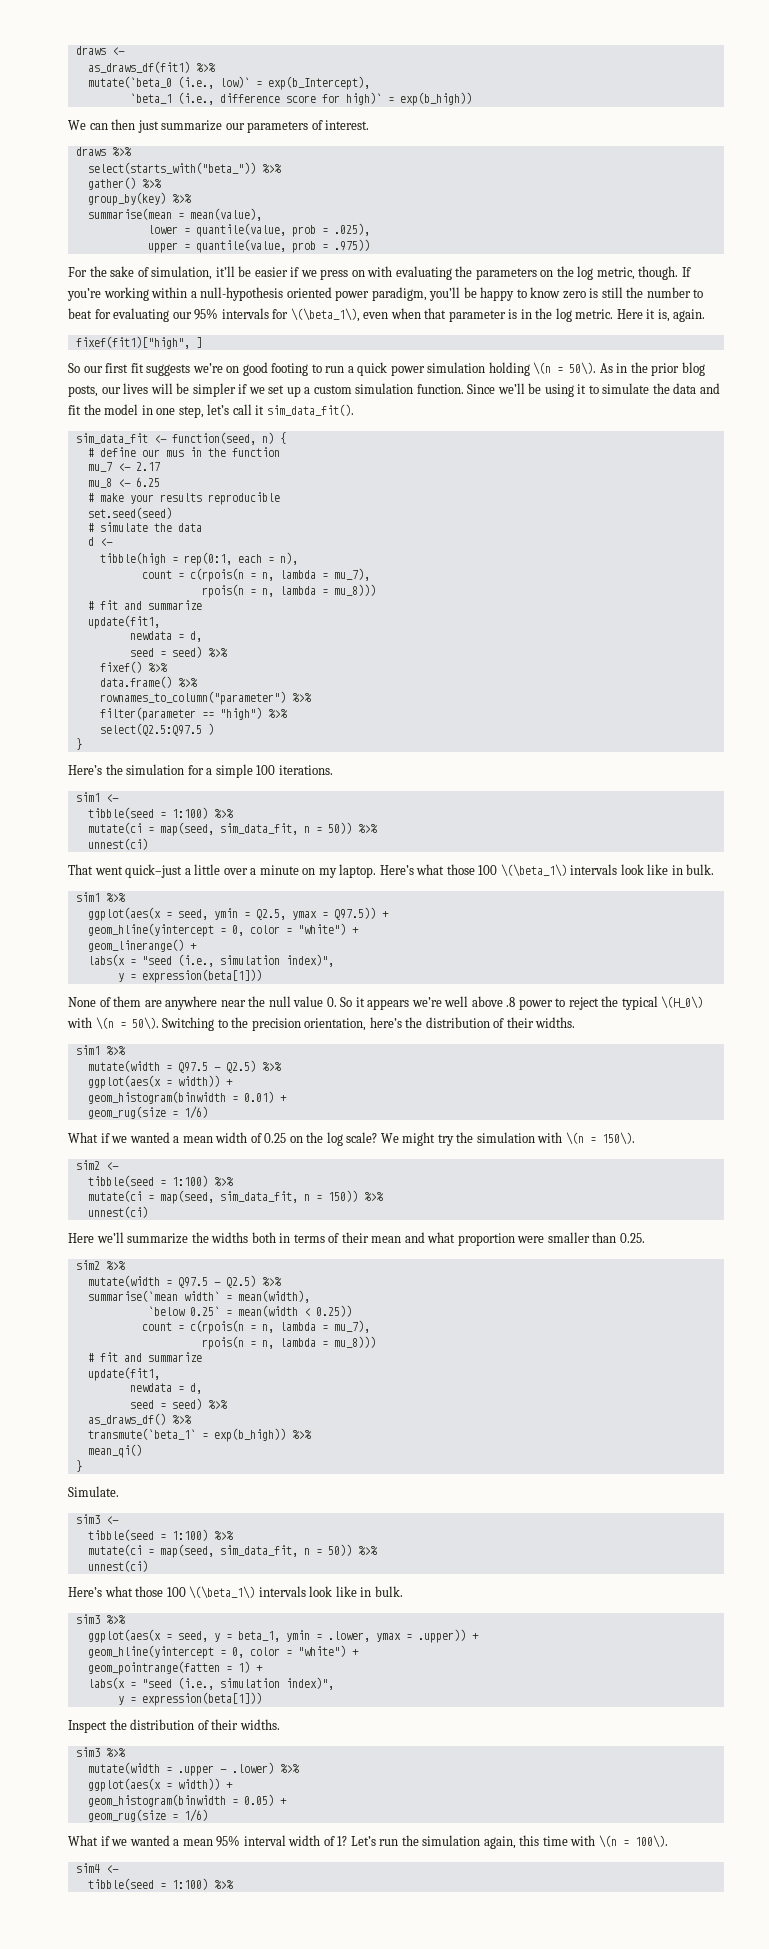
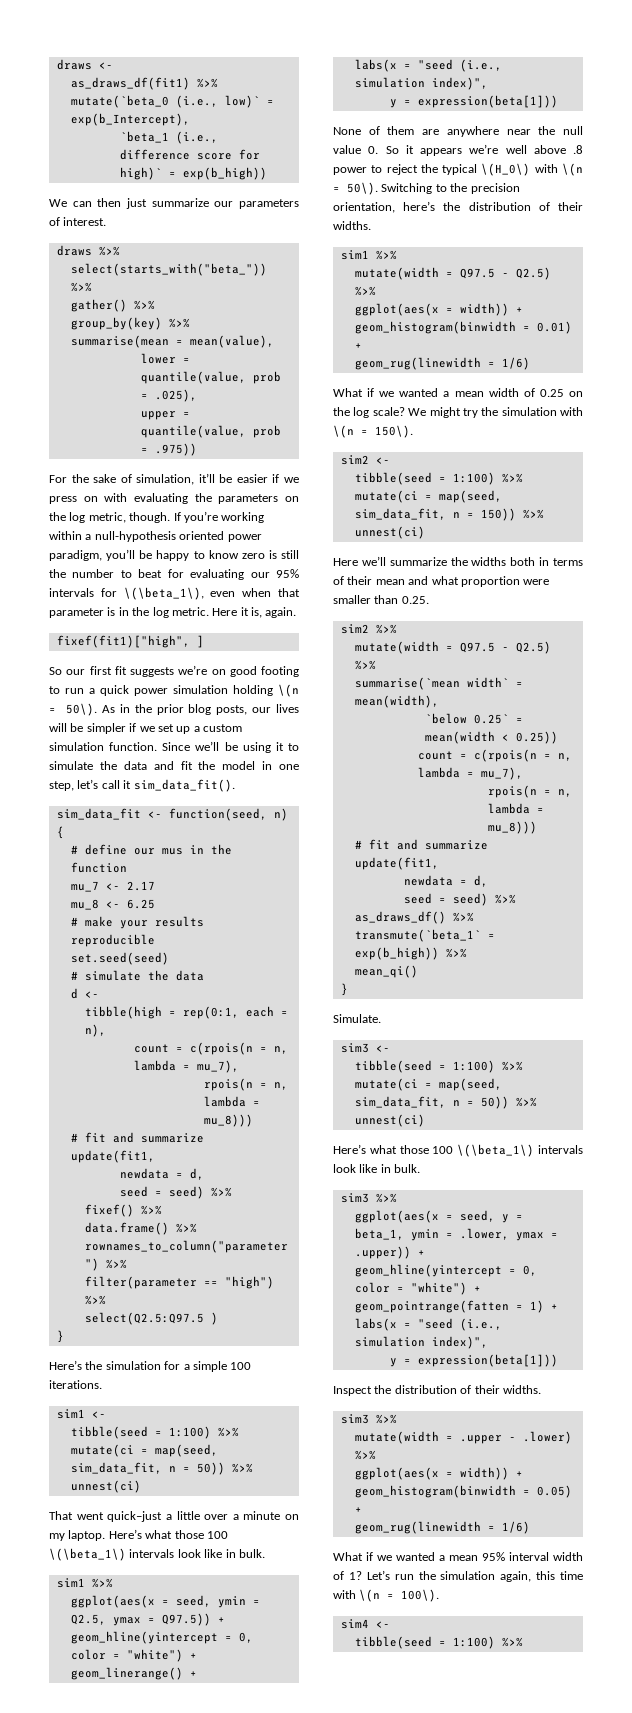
  geom_histogram(binwidth = 0.01) +
- geom_rug(size = 1/6)
+ geom_rug(linewidth = 1/6)
  geom_histogram(binwidth = 0.05) +
- geom_rug(size = 1/6)
+ geom_rug(linewidth = 1/6)

